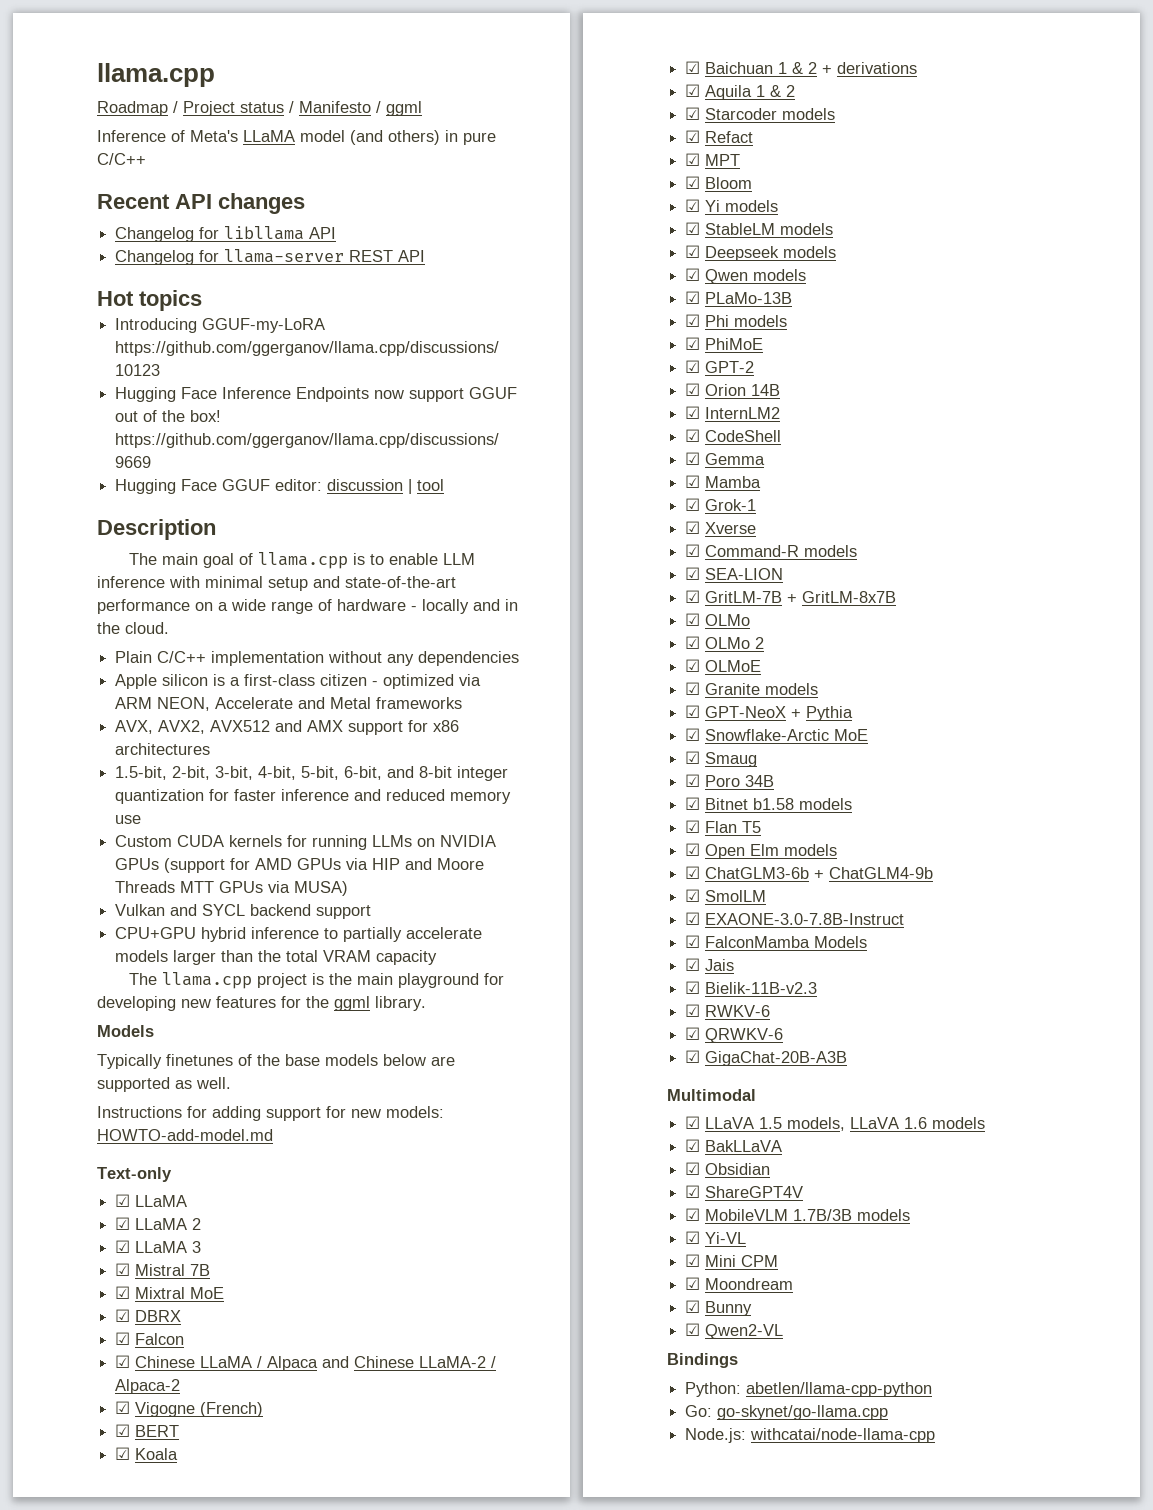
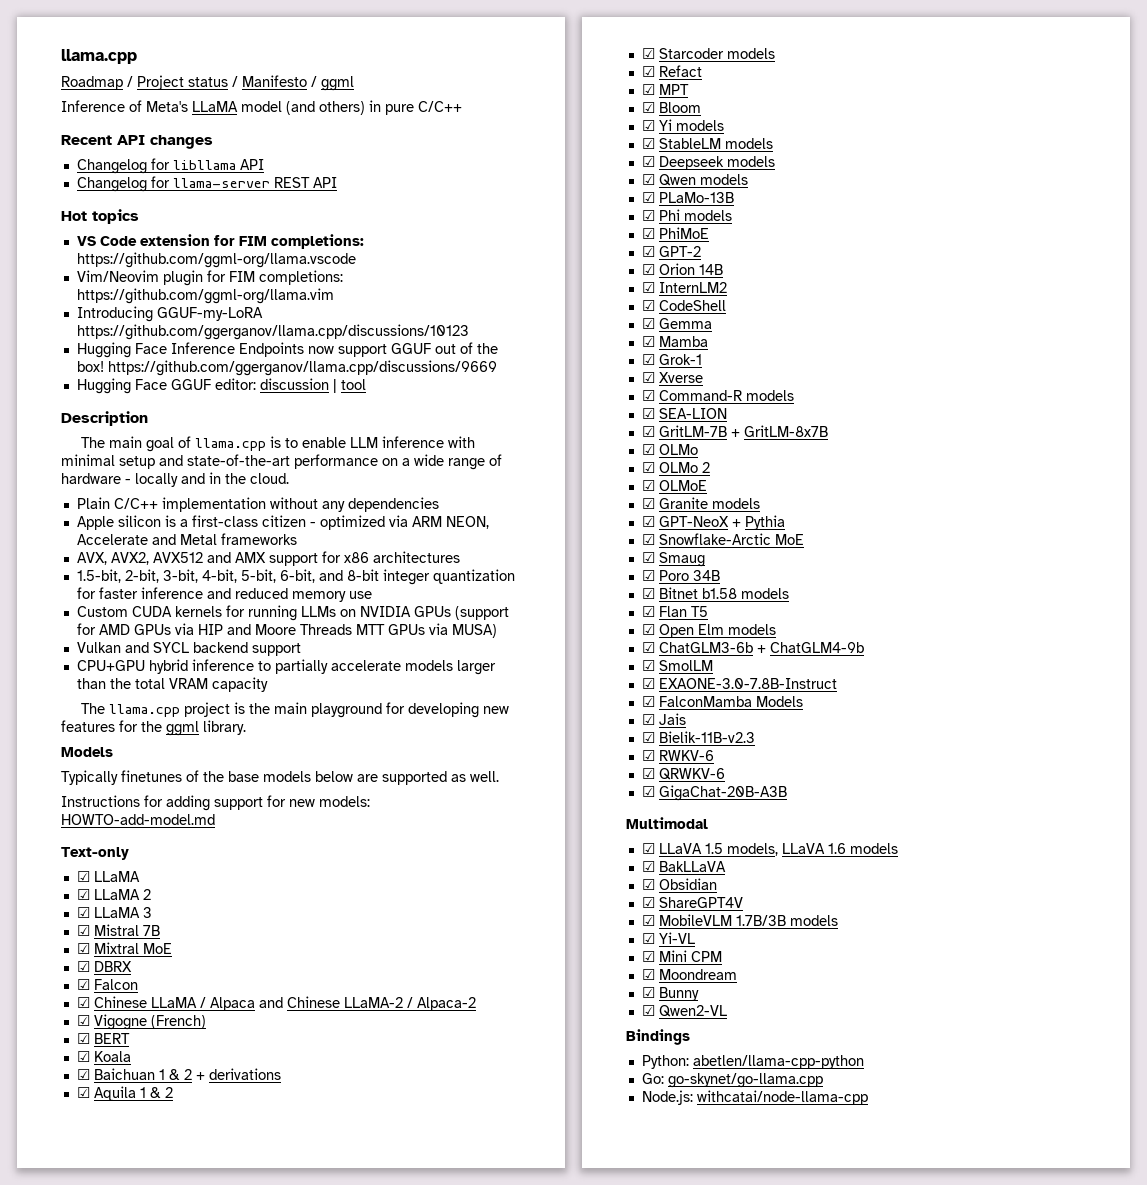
+ VS Code extension for FIM completions: https://github.com/ggml-org/llama.vscode
+ Vim/Neovim plugin for FIM completions: https://github.com/ggml-org/llama.vim

